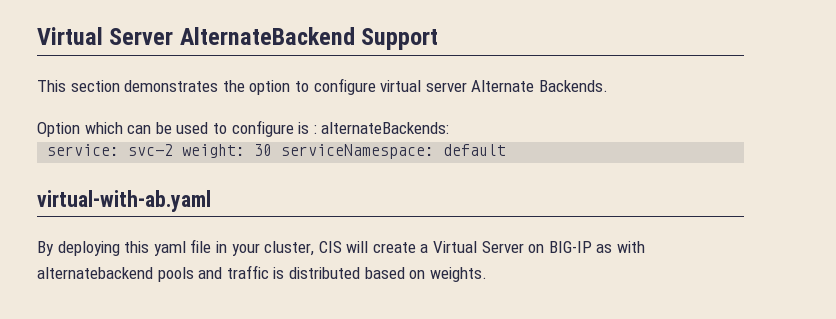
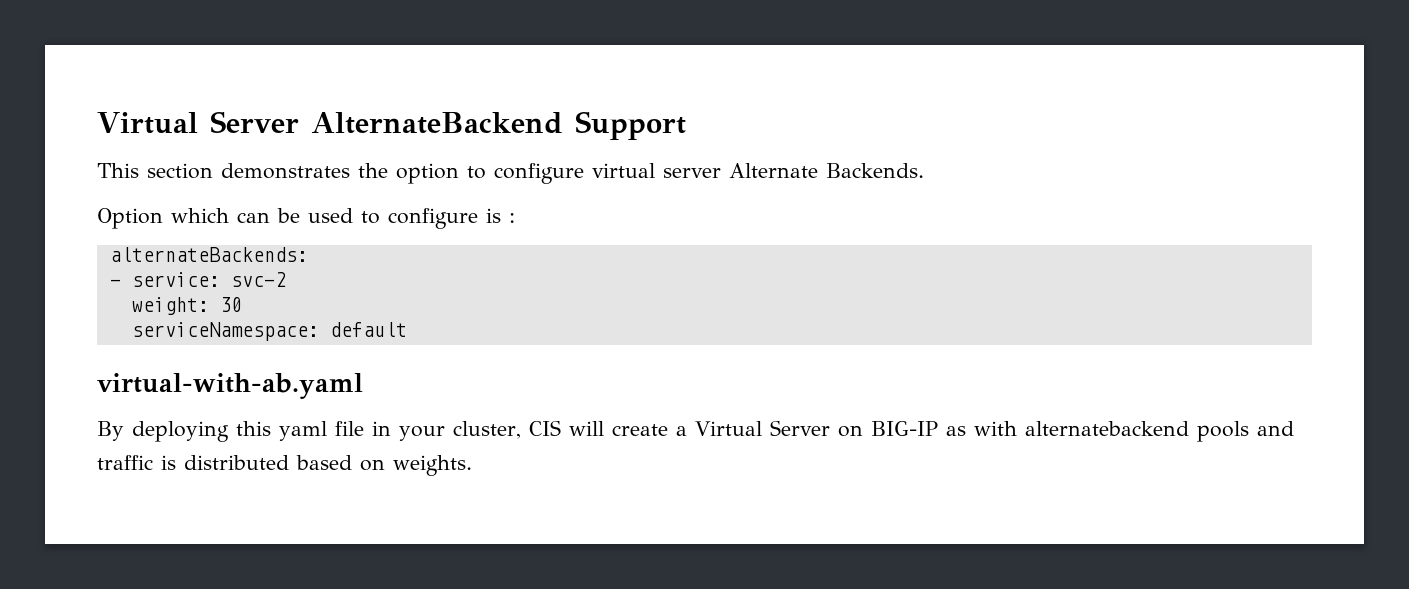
- Option which can be used to configure is : alternateBackends:
+ Option which can be used to configure is :
+ alternateBackends:
- service: svc-2 weight: 30 serviceNamespace: default
+ - service: svc-2
+ weight: 30
+ serviceNamespace: default

